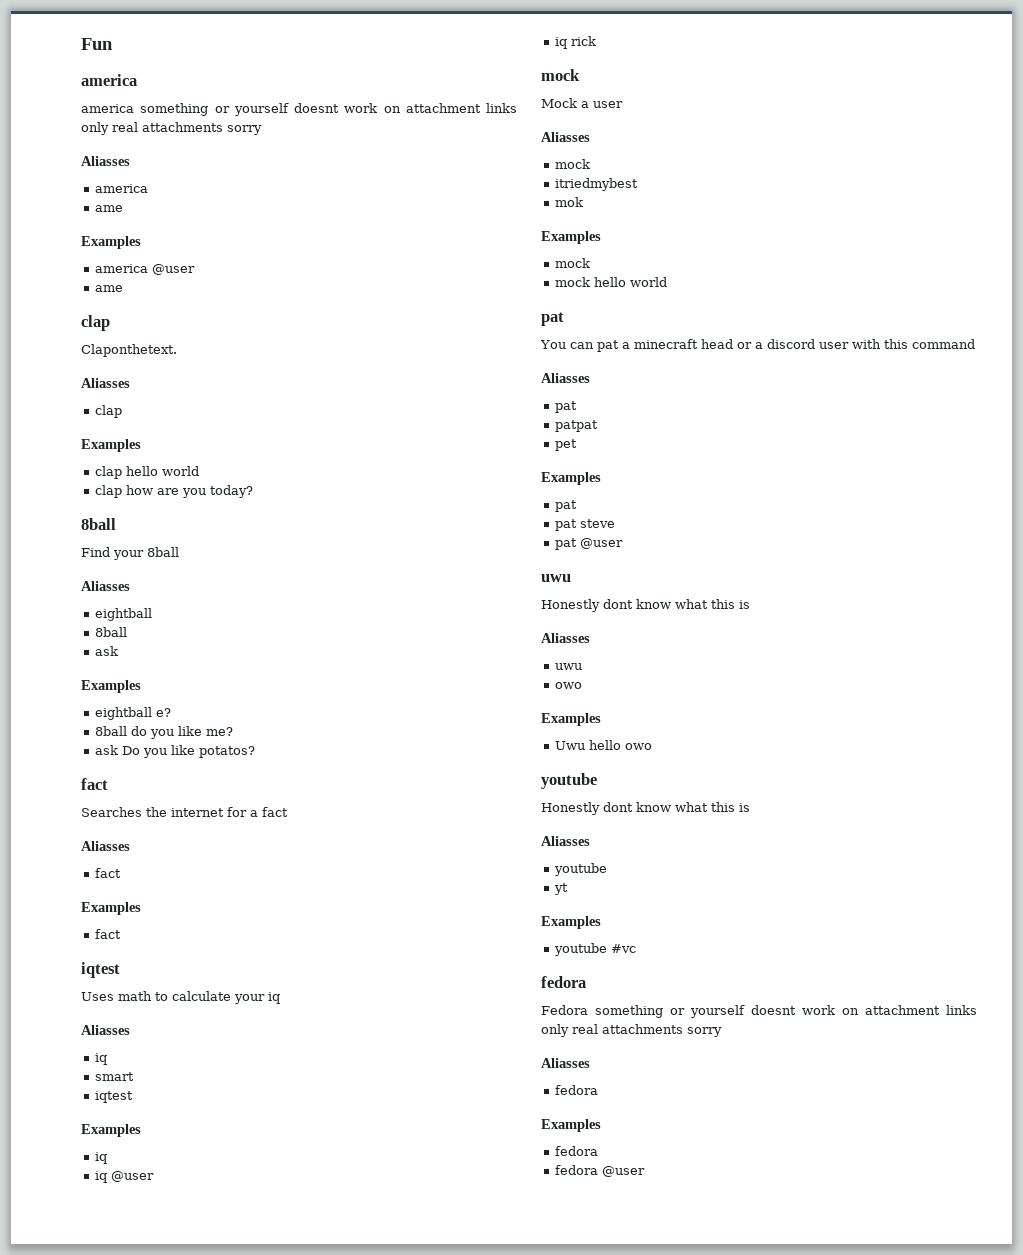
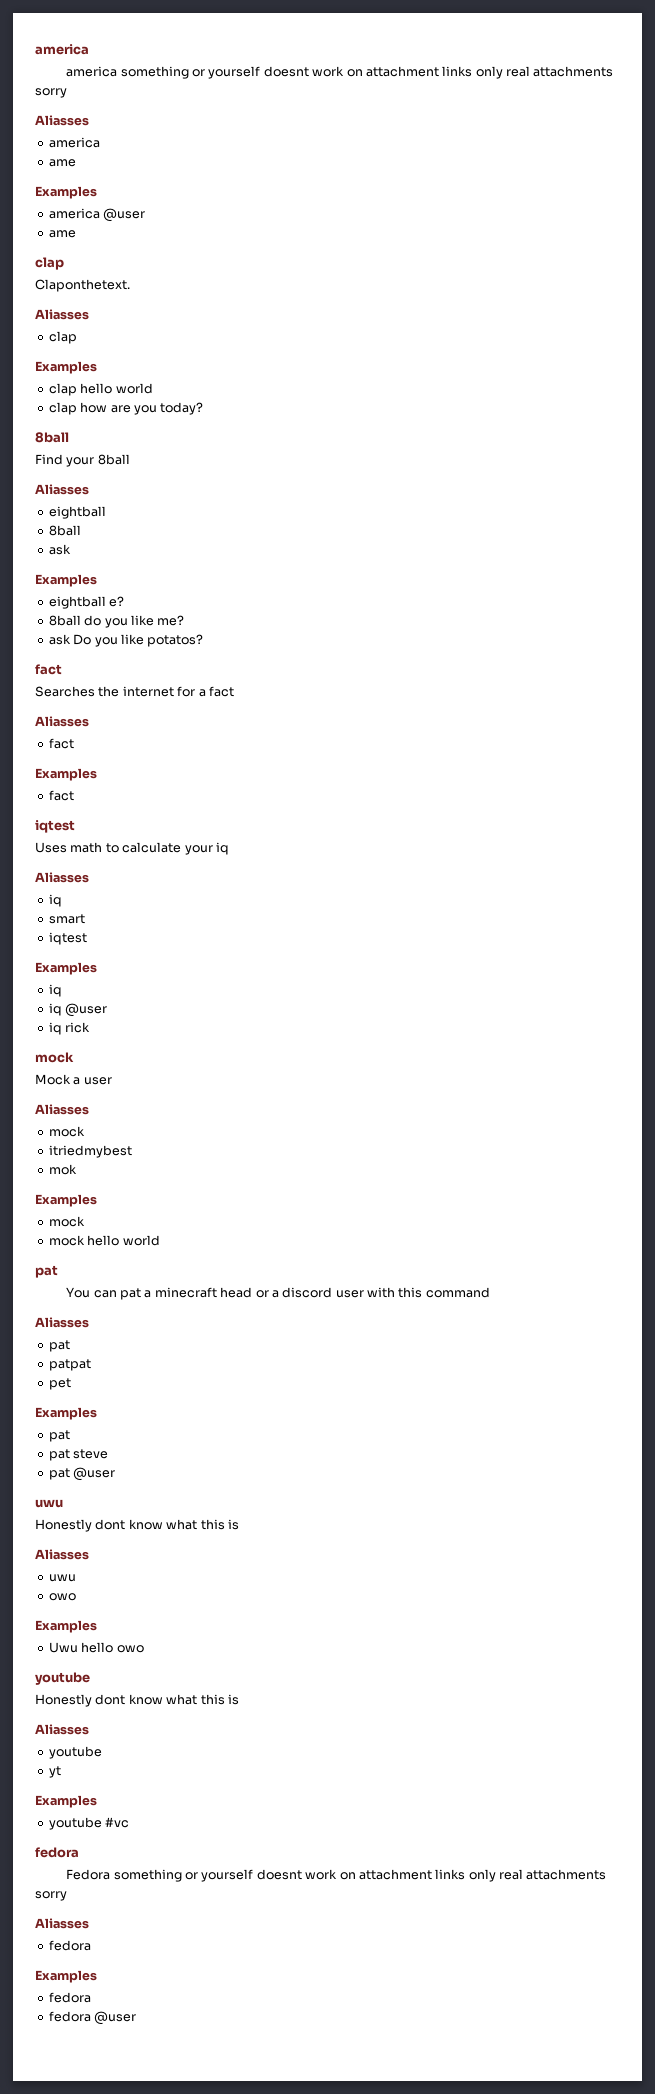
- Fun

